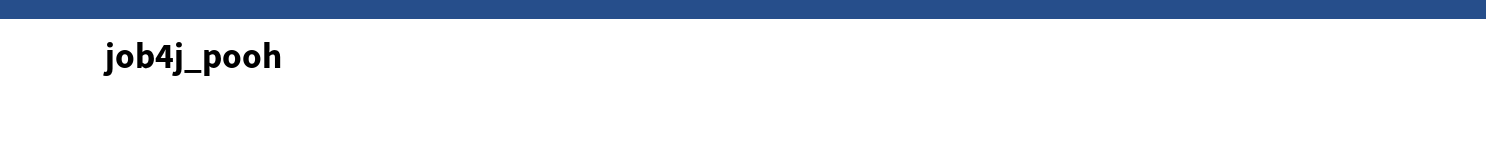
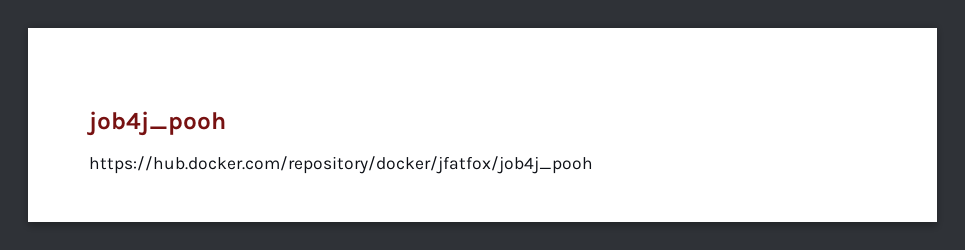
+ https://hub.docker.com/repository/docker/jfatfox/job4j_pooh

